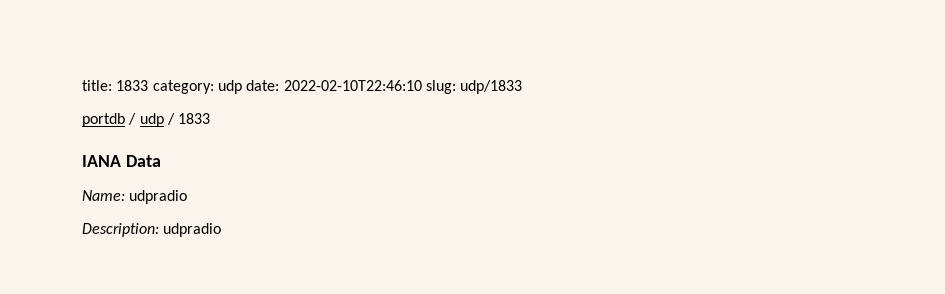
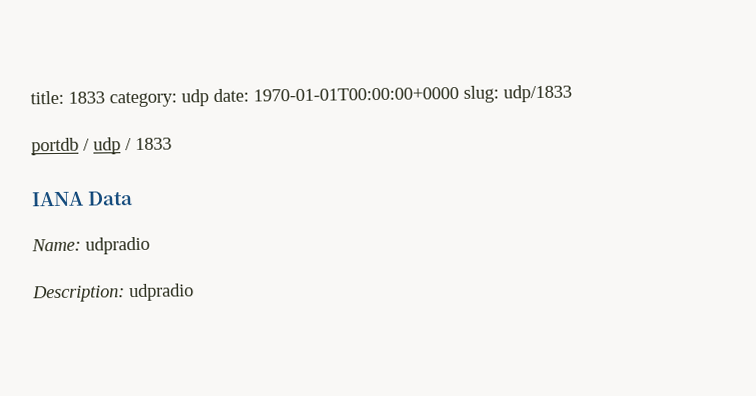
- title: 1833 category: udp date: 2022-02-10T22:46:10 slug: udp/1833
+ title: 1833 category: udp date: 1970-01-01T00:00:00+0000 slug: udp/1833

